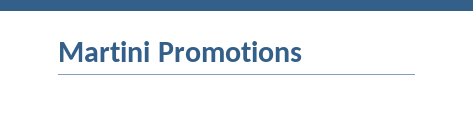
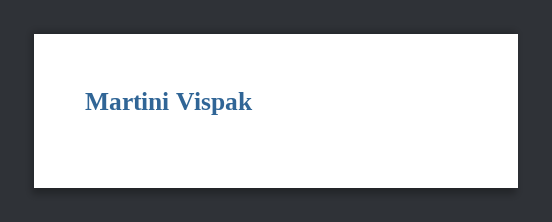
- Martini Promotions
+ Martini Vispak

